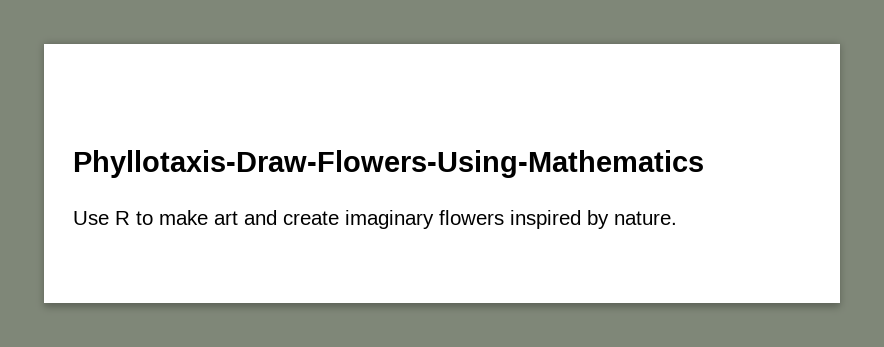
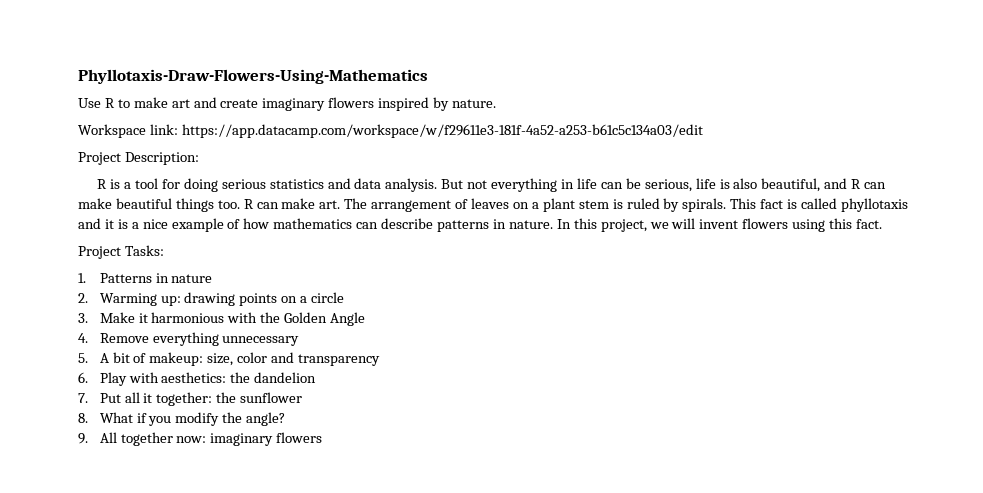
+ Workspace link: https://app.datacamp.com/workspace/w/f29611e3-181f-4a52-a253-b61c5c134a03/edit
+ Project Description:
+ R is a tool for doing serious statistics and data analysis. But not everything in life can be serious, life is also beautiful, and R can make beautiful things too. R can make art. The arrangement of leaves on a plant stem is ruled by spirals. This fact is called phyllotaxis and it is a nice example of how mathematics can describe patterns in nature. In this project, we will invent flowers using this fact.
+ Project Tasks:
+ 1. Patterns in nature
+ 2. Warming up: drawing points on a circle
+ 3. Make it harmonious with the Golden Angle
+ 4. Remove everything unnecessary
+ 5. A bit of makeup: size, color and transparency
+ 6. Play with aesthetics: the dandelion
+ 7. Put all it together: the sunflower
+ 8. What if you modify the angle?
+ 9. All together now: imaginary flowers

